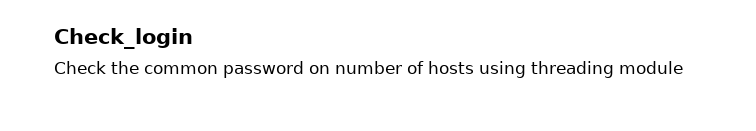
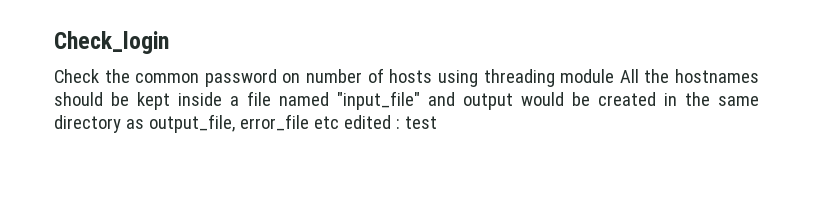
- Check the common password on number of hosts using threading module
+ Check the common password on number of hosts using threading module All the hostnames should be kept inside a file named "input_file" and output would be created in the same directory as output_file, error_file etc edited : test

